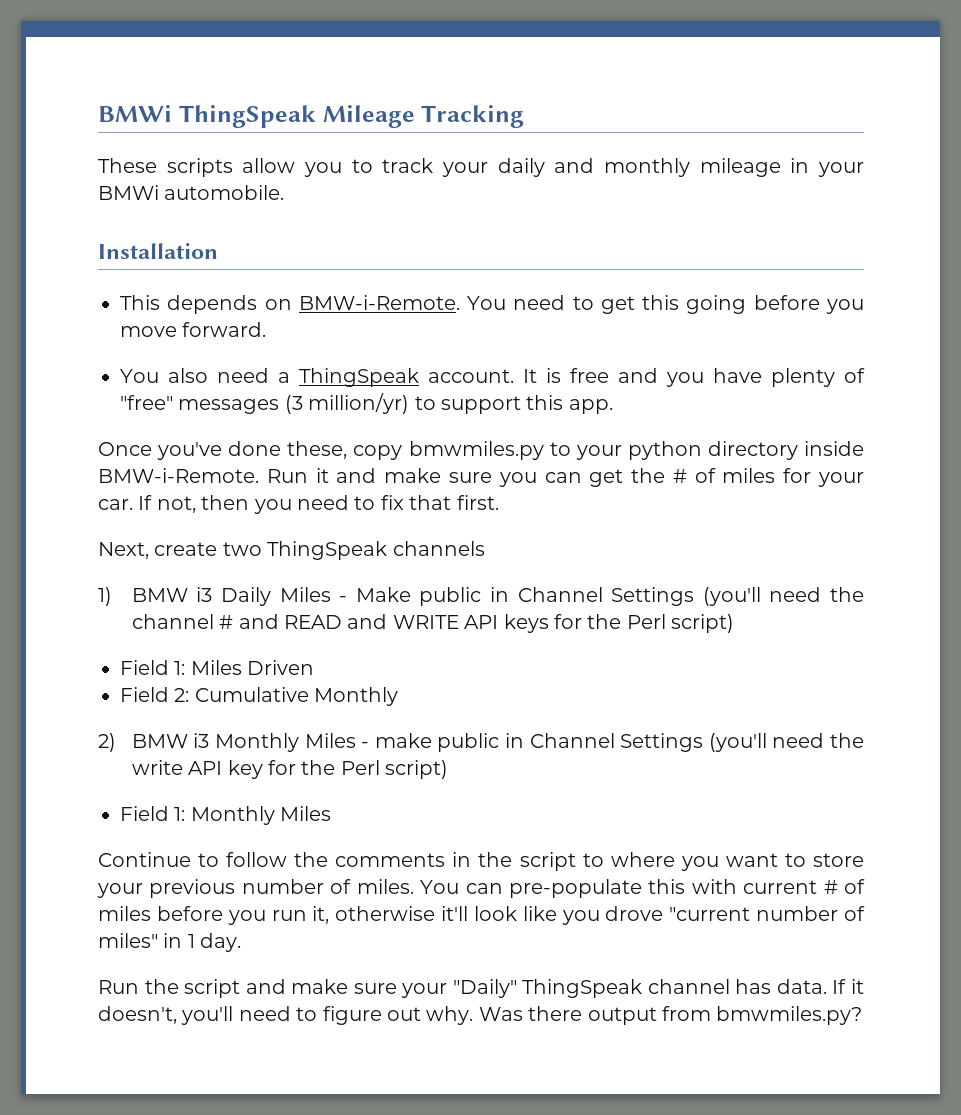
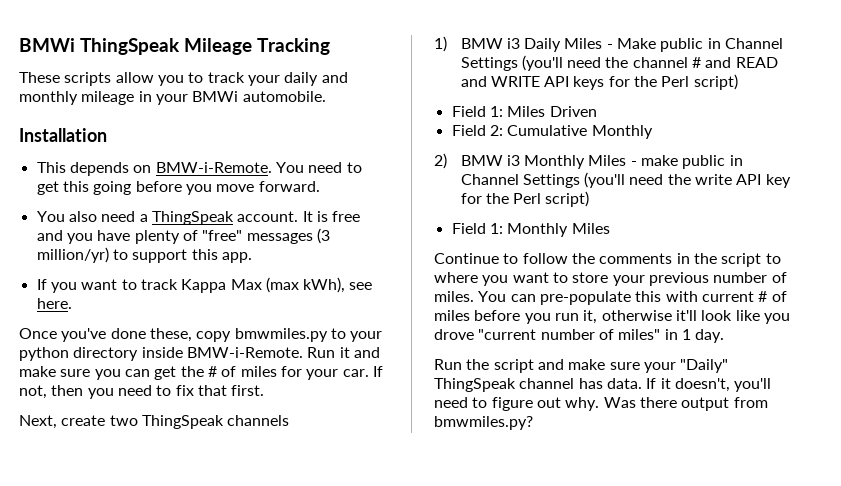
+ If you want to track Kappa Max (max kWh), see here.

